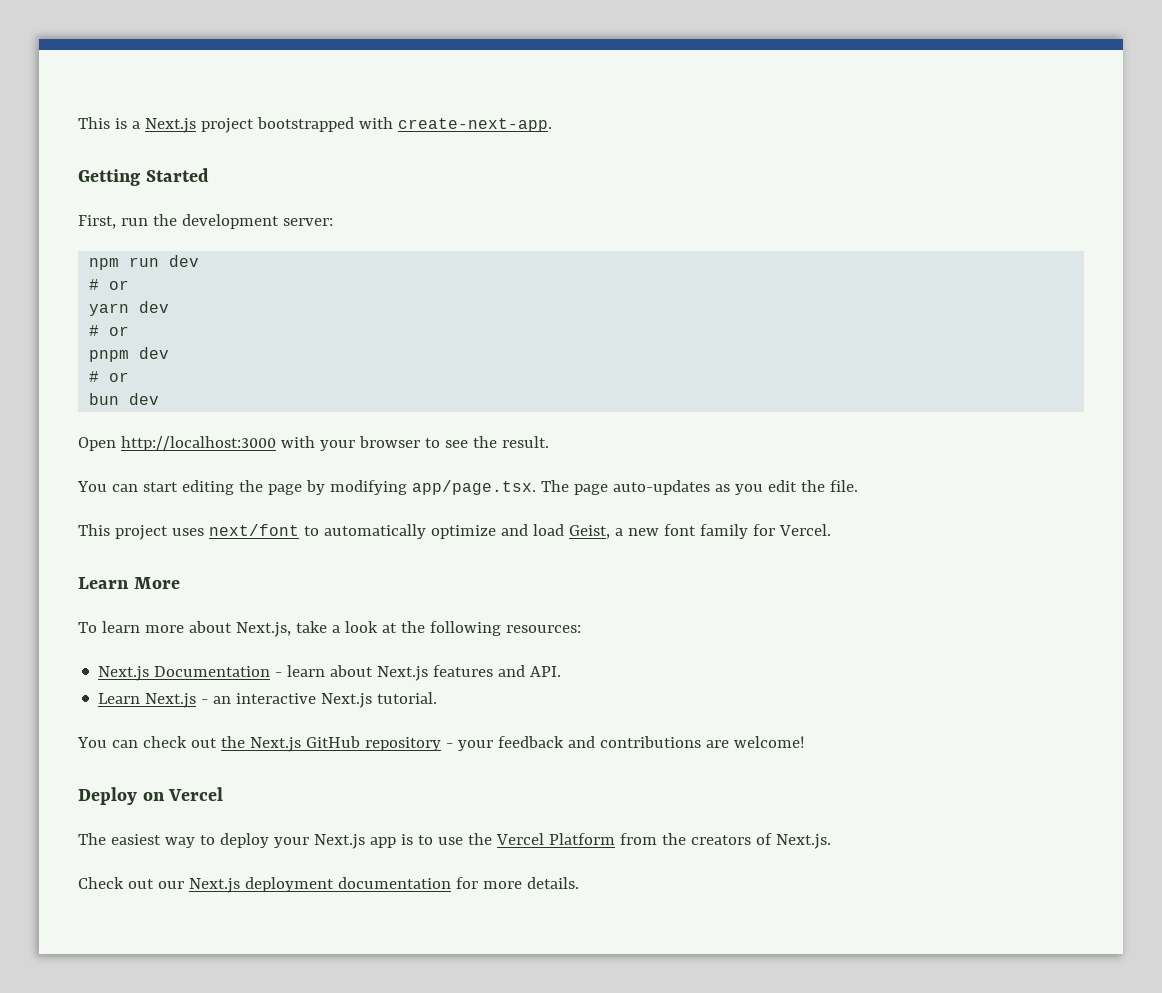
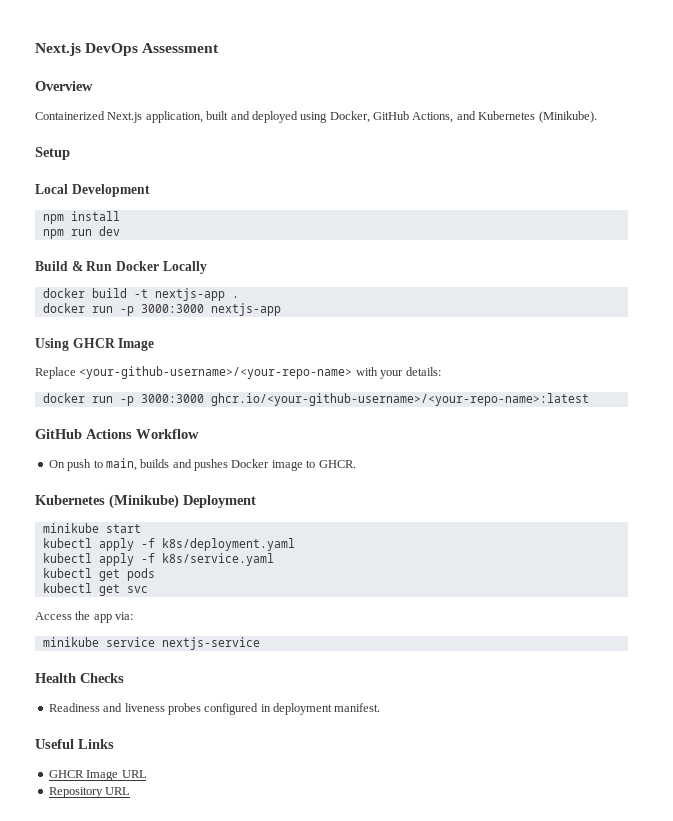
- This is a Next.js project bootstrapped with create-next-app.
- Getting Started
- First, run the development server:
+ Next.js DevOps Assessment
+ Overview
+ Containerized Next.js application, built and deployed using Docker, GitHub Actions, and Kubernetes (Minikube).
+ Setup
+ Local Development
+ npm install
  npm run dev
- # or
- yarn dev
- # or
- pnpm dev
- # or
- bun dev
- Open http://localhost:3000 with your browser to see the result.
- You can start editing the page by modifying app/page.tsx. The page auto-updates as you edit the file.
- This project uses next/font to automatically optimize and load Geist, a new font family for Vercel.
- Learn More
- To learn more about Next.js, take a look at the following resources:
- Next.js Documentation - learn about Next.js features and API.
- Learn Next.js - an interactive Next.js tutorial.
- You can check out the Next.js GitHub repository - your feedback and contributions are welcome!
- Deploy on Vercel
- The easiest way to deploy your Next.js app is to use the Vercel Platform from the creators of Next.js.
- Check out our Next.js deployment documentation for more details.
+ Build & Run Docker Locally
+ docker build -t nextjs-app .
+ docker run -p 3000:3000 nextjs-app
+ Using GHCR Image
+ Replace <your-github-username>/<your-repo-name> with your details:
+ docker run -p 3000:3000 ghcr.io/<your-github-username>/<your-repo-name>:latest
+ GitHub Actions Workflow
+ On push to main, builds and pushes Docker image to GHCR.
+ Kubernetes (Minikube) Deployment
+ minikube start
+ kubectl apply -f k8s/deployment.yaml
+ kubectl apply -f k8s/service.yaml
+ kubectl get pods
+ kubectl get svc
+ Access the app via:
+ minikube service nextjs-service
+ Health Checks
+ Readiness and liveness probes configured in deployment manifest.
+ Useful Links
+ GHCR Image URL
+ Repository URL

